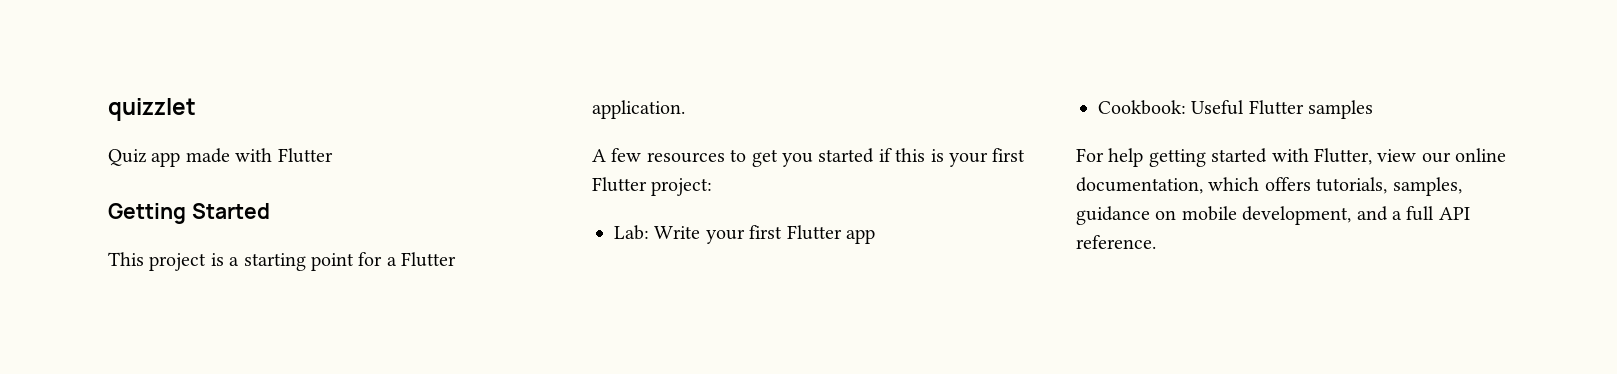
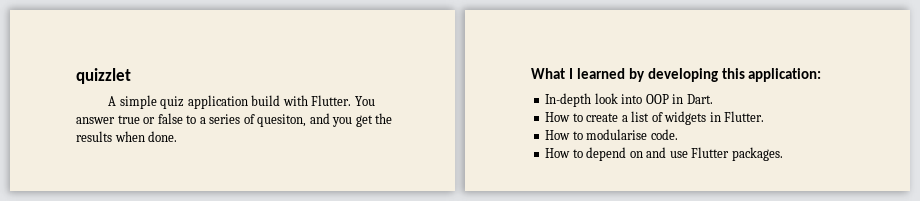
- Quiz app made with Flutter
- Getting Started
- This project is a starting point for a Flutter application.
- A few resources to get you started if this is your first Flutter project:
- Lab: Write your first Flutter app
- Cookbook: Useful Flutter samples
- For help getting started with Flutter, view our online documentation, which offers tutorials, samples, guidance on mobile development, and a full API reference.
+ A simple quiz application build with Flutter. You answer true or false to a series of quesiton, and you get the results when done.
+ What I learned by developing this application:
+ In-depth look into OOP in Dart.
+ How to create a list of widgets in Flutter.
+ How to modularise code.
+ How to depend on and use Flutter packages.

